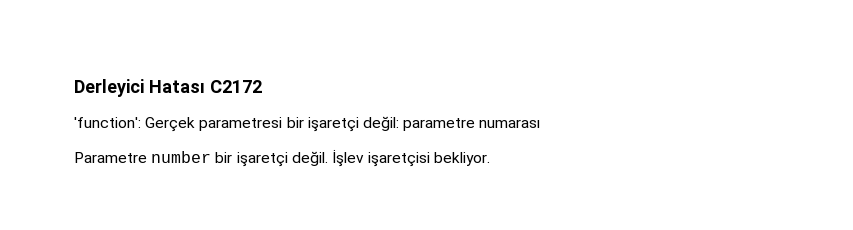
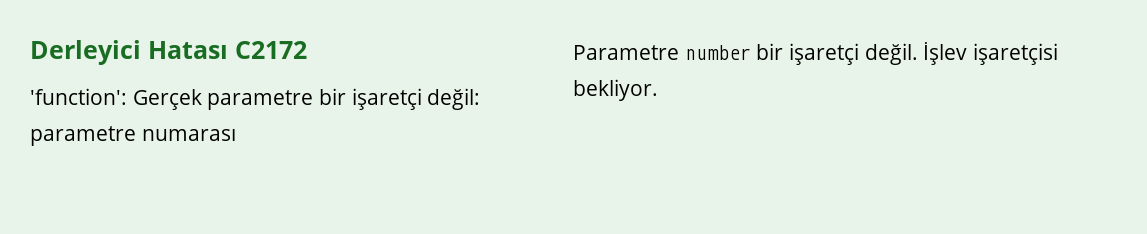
- 'function': Gerçek parametresi bir işaretçi değil: parametre numarası
+ 'function': Gerçek parametre bir işaretçi değil: parametre numarası

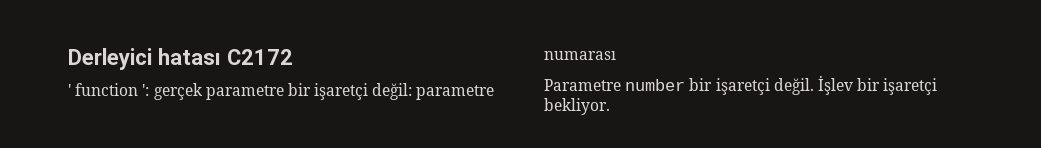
- Derleyici Hatası C2172
+ Derleyici hatası C2172
- 'function': Gerçek parametre bir işaretçi değil: parametre numarası
+ ' function ': gerçek parametre bir işaretçi değil: parametre numarası
- İşlev işaretçisi bekliyor.
+ İşlev bir işaretçi bekliyor.

